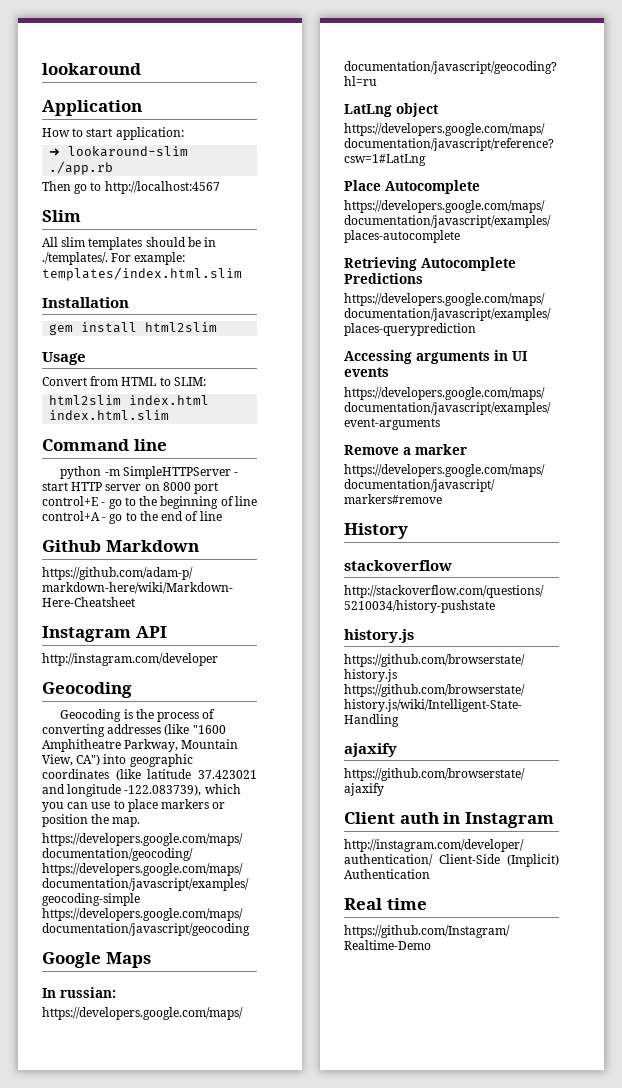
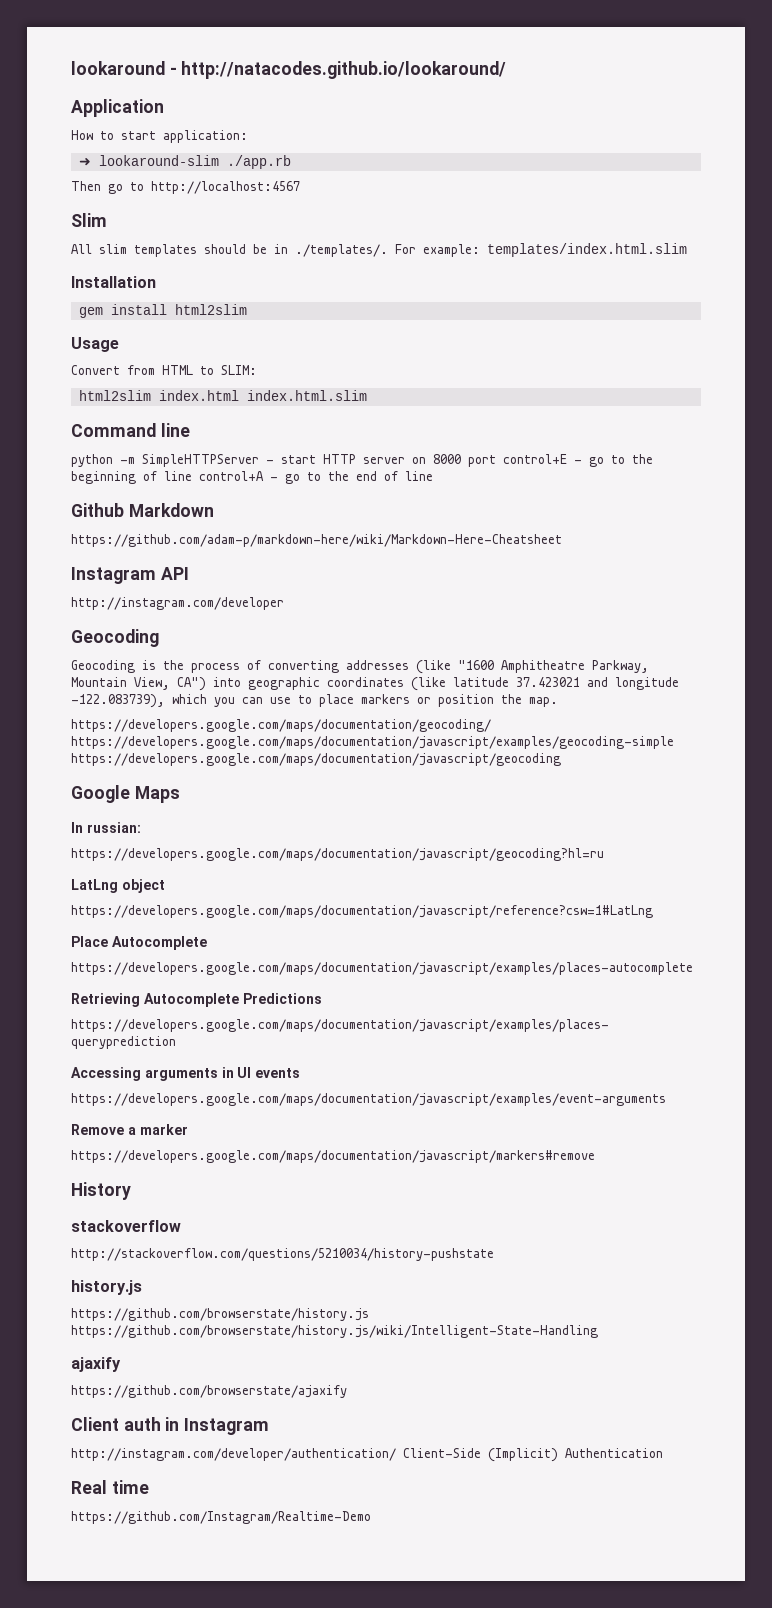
- lookaround
+ lookaround - http://natacodes.github.io/lookaround/

